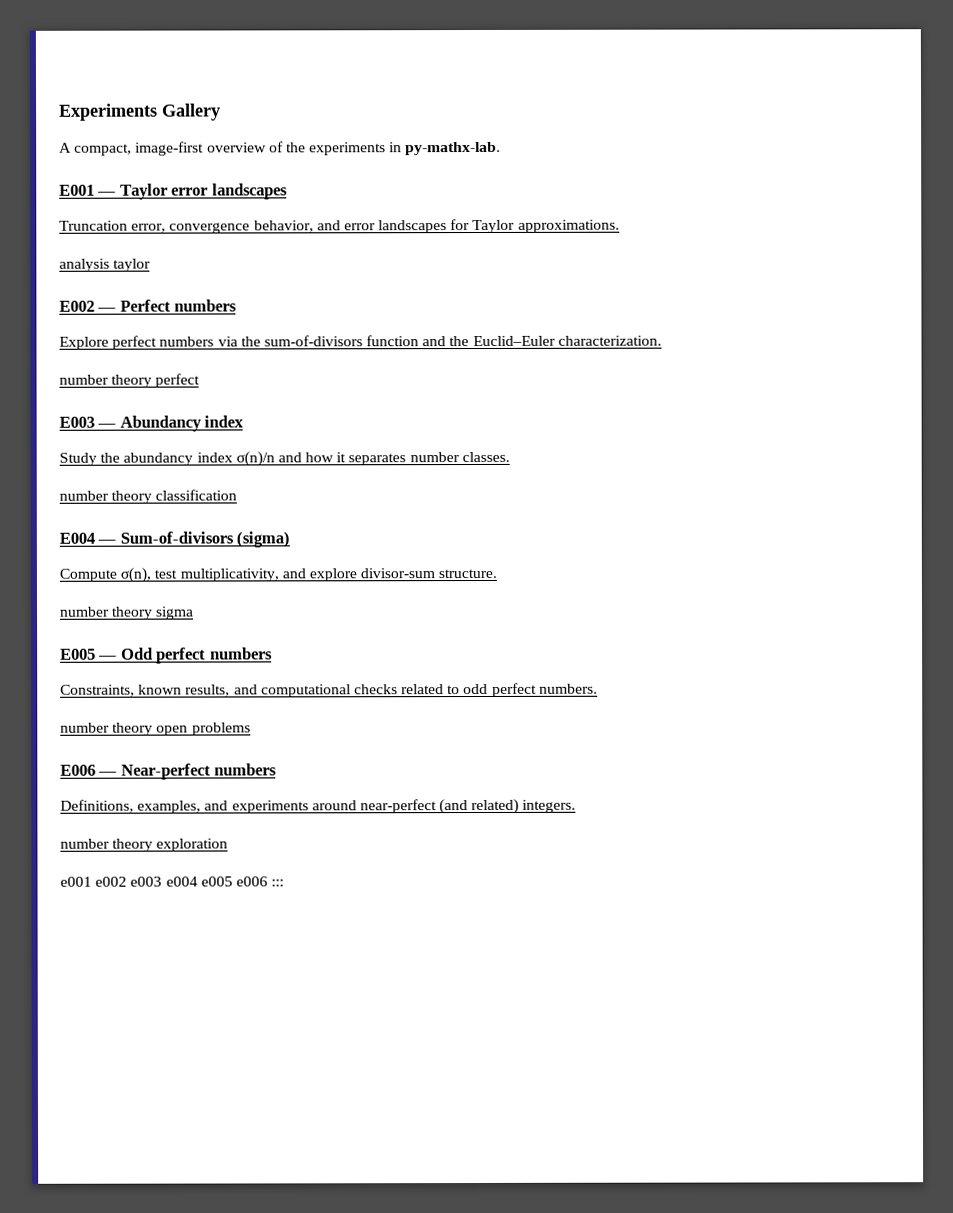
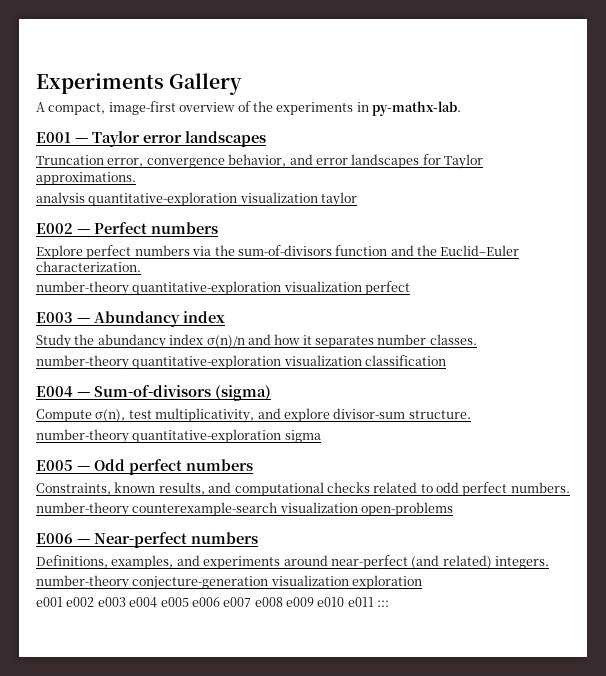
- analysis taylor
+ analysis quantitative-exploration visualization taylor
- number theory perfect
+ number-theory quantitative-exploration visualization perfect
- number theory classification
+ number-theory quantitative-exploration visualization classification
- number theory sigma
+ number-theory quantitative-exploration sigma
- number theory open problems
+ number-theory counterexample-search visualization open-problems
- number theory exploration
+ number-theory conjecture-generation visualization exploration
- e001 e002 e003 e004 e005 e006 :::
+ e001 e002 e003 e004 e005 e006 e007 e008 e009 e010 e011 :::

